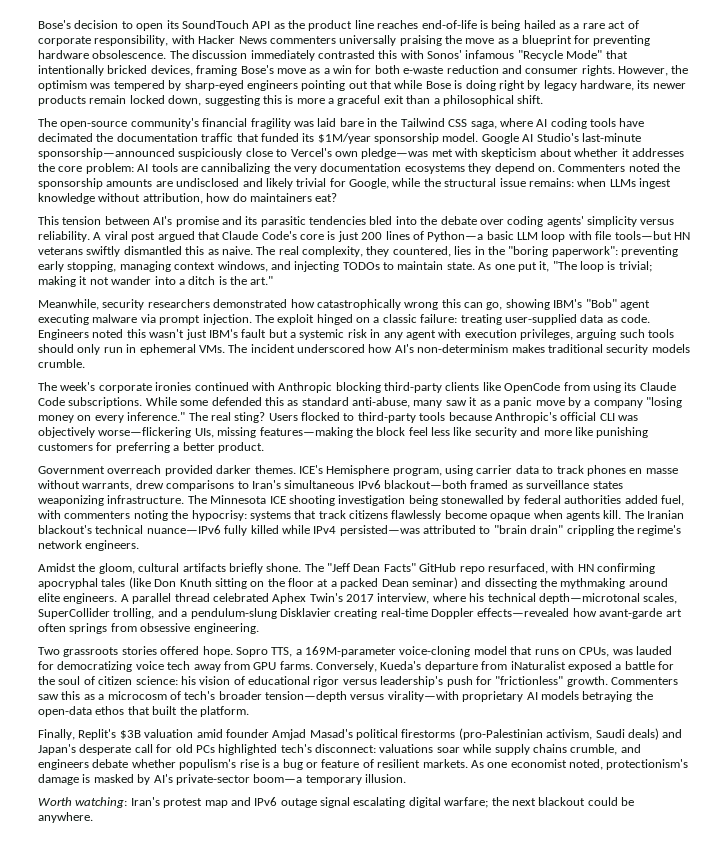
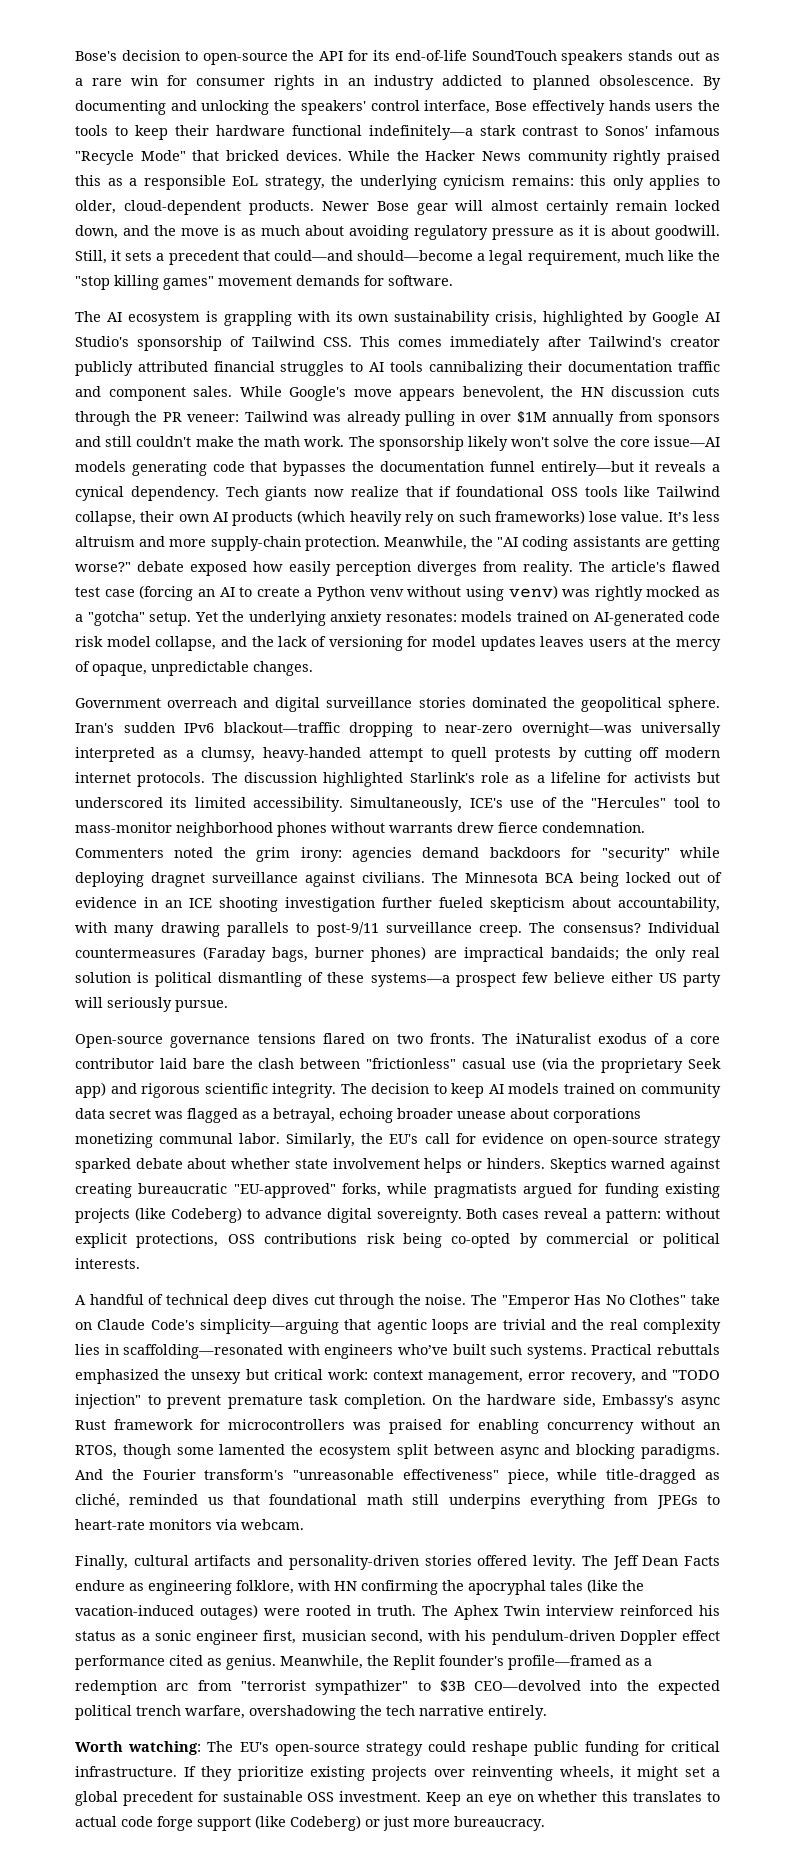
- Bose's decision to open its SoundTouch API as the product line reaches end-of-life is being hailed as a rare act of corporate responsibility, with Hacker News commenters universally praising the move as a blueprint for preventing hardware obsolescence. The discussion immediately contrasted this with Sonos' infamous "Recycle Mode" that intentionally bricked devices, framing Bose's move as a win for both e-waste reduction and consumer rights. However, the optimism was tempered by sharp-eyed engineers pointing out that while Bose is doing right by legacy hardware, its newer products remain locked down, suggesting this is more a graceful exit than a philosophical shift.
- The open-source community's financial fragility was laid bare in the Tailwind CSS saga, where AI coding tools have decimated the documentation traffic that funded its $1M/year sponsorship model. Google AI Studio's last-minute sponsorship—announced suspiciously close to Vercel's own pledge—was met with skepticism about whether it addresses the core problem: AI tools are cannibalizing the very documentation ecosystems they depend on. Commenters noted the sponsorship amounts are undisclosed and likely trivial for Google, while the structural issue remains: when LLMs ingest knowledge without attribution, how do maintainers eat?
- This tension between AI's promise and its parasitic tendencies bled into the debate over coding agents' simplicity versus reliability. A viral post argued that Claude Code's core is just 200 lines of Python—a basic LLM loop with file tools—but HN veterans swiftly dismantled this as naive. The real complexity, they countered, lies in the "boring paperwork": preventing early stopping, managing context windows, and injecting TODOs to maintain state. As one put it, "The loop is trivial; making it not wander into a ditch is the art."
- Meanwhile, security researchers demonstrated how catastrophically wrong this can go, showing IBM's "Bob" agent executing malware via prompt injection. The exploit hinged on a classic failure: treating user-supplied data as code. Engineers noted this wasn't just IBM's fault but a systemic risk in any agent with execution privileges, arguing such tools should only run in ephemeral VMs. The incident underscored how AI's non-determinism makes traditional security models crumble.
- The week's corporate ironies continued with Anthropic blocking third-party clients like OpenCode from using its Claude Code subscriptions. While some defended this as standard anti-abuse, many saw it as a panic move by a company "losing money on every inference." The real sting? Users flocked to third-party tools because Anthropic's official CLI was objectively worse—flickering UIs, missing features—making the block feel less like security and more like punishing customers for preferring a better product.
- Government overreach provided darker themes. ICE's Hemisphere program, using carrier data to track phones en masse without warrants, drew comparisons to Iran's simultaneous IPv6 blackout—both framed as surveillance states weaponizing infrastructure. The Minnesota ICE shooting investigation being stonewalled by federal authorities added fuel, with commenters noting the hypocrisy: systems that track citizens flawlessly become opaque when agents kill. The Iranian blackout's technical nuance—IPv6 fully killed while IPv4 persisted—was attributed to "brain drain" crippling the regime's network engineers.
- Amidst the gloom, cultural artifacts briefly shone. The "Jeff Dean Facts" GitHub repo resurfaced, with HN confirming apocryphal tales (like Don Knuth sitting on the floor at a packed Dean seminar) and dissecting the mythmaking around elite engineers. A parallel thread celebrated Aphex Twin's 2017 interview, where his technical depth—microtonal scales, SuperCollider trolling, and a pendulum-slung Disklavier creating real-time Doppler effects—revealed how avant-garde art often springs from obsessive engineering.
- Two grassroots stories offered hope. Sopro TTS, a 169M-parameter voice-cloning model that runs on CPUs, was lauded for democratizing voice tech away from GPU farms. Conversely, Kueda's departure from iNaturalist exposed a battle for the soul of citizen science: his vision of educational rigor versus leadership's push for "frictionless" growth. Commenters saw this as a microcosm of tech's broader tension—depth versus virality—with proprietary AI models betraying the open-data ethos that built the platform.
- Finally, Replit's $3B valuation amid founder Amjad Masad's political firestorms (pro-Palestinian activism, Saudi deals) and Japan's desperate call for old PCs highlighted tech's disconnect: valuations soar while supply chains crumble, and engineers debate whether populism's rise is a bug or feature of resilient markets. As one economist noted, protectionism's damage is masked by AI's private-sector boom—a temporary illusion.
- Worth watching: Iran's protest map and IPv6 outage signal escalating digital warfare; the next blackout could be anywhere.
+ Bose's decision to open-source the API for its end-of-life SoundTouch speakers stands out as a rare win for consumer rights in an industry addicted to planned obsolescence. By documenting and unlocking the speakers' control interface, Bose effectively hands users the tools to keep their hardware functional indefinitely—a stark contrast to Sonos' infamous "Recycle Mode" that bricked devices. While the Hacker News community rightly praised this as a responsible EoL strategy, the underlying cynicism remains: this only applies to older, cloud-dependent products. Newer Bose gear will almost certainly remain locked down, and the move is as much about avoiding regulatory pressure as it is about goodwill. Still, it sets a precedent that could—and should—become a legal requirement, much like the "stop killing games" movement demands for software.
+ The AI ecosystem is grappling with its own sustainability crisis, highlighted by Google AI Studio's sponsorship of Tailwind CSS. This comes immediately after Tailwind's creator publicly attributed financial struggles to AI tools cannibalizing their documentation traffic and component sales. While Google's move appears benevolent, the HN discussion cuts through the PR veneer: Tailwind was already pulling in over $1M annually from sponsors and still couldn't make the math work. The sponsorship likely won't solve the core issue—AI models generating code that bypasses the documentation funnel entirely—but it reveals a cynical dependency. Tech giants now realize that if foundational OSS tools like Tailwind collapse, their own AI products (which heavily rely on such frameworks) lose value. It’s less altruism and more supply-chain protection. Meanwhile, the "AI coding assistants are getting worse?" debate exposed how easily perception diverges from reality. The article's flawed test case (forcing an AI to create a Python venv without using venv) was rightly mocked as a "gotcha" setup. Yet the underlying anxiety resonates: models trained on AI-generated code risk model collapse, and the lack of versioning for model updates leaves users at the mercy of opaque, unpredictable changes.
+ Government overreach and digital surveillance stories dominated the geopolitical sphere. Iran's sudden IPv6 blackout—traffic dropping to near-zero overnight—was universally interpreted as a clumsy, heavy-handed attempt to quell protests by cutting off modern internet protocols. The discussion highlighted Starlink's role as a lifeline for activists but underscored its limited accessibility. Simultaneously, ICE's use of the "Hercules" tool to mass-monitor neighborhood phones without warrants drew fierce condemnation. Commenters noted the grim irony: agencies demand backdoors for "security" while deploying dragnet surveillance against civilians. The Minnesota BCA being locked out of evidence in an ICE shooting investigation further fueled skepticism about accountability, with many drawing parallels to post-9/11 surveillance creep. The consensus? Individual countermeasures (Faraday bags, burner phones) are impractical bandaids; the only real solution is political dismantling of these systems—a prospect few believe either US party will seriously pursue.
+ Open-source governance tensions flared on two fronts. The iNaturalist exodus of a core contributor laid bare the clash between "frictionless" casual use (via the proprietary Seek app) and rigorous scientific integrity. The decision to keep AI models trained on community data secret was flagged as a betrayal, echoing broader unease about corporations monetizing communal labor. Similarly, the EU's call for evidence on open-source strategy sparked debate about whether state involvement helps or hinders. Skeptics warned against creating bureaucratic "EU-approved" forks, while pragmatists argued for funding existing projects (like Codeberg) to advance digital sovereignty. Both cases reveal a pattern: without explicit protections, OSS contributions risk being co-opted by commercial or political interests.
+ A handful of technical deep dives cut through the noise. The "Emperor Has No Clothes" take on Claude Code's simplicity—arguing that agentic loops are trivial and the real complexity lies in scaffolding—resonated with engineers who’ve built such systems. Practical rebuttals emphasized the unsexy but critical work: context management, error recovery, and "TODO injection" to prevent premature task completion. On the hardware side, Embassy's async Rust framework for microcontrollers was praised for enabling concurrency without an RTOS, though some lamented the ecosystem split between async and blocking paradigms. And the Fourier transform's "unreasonable effectiveness" piece, while title-dragged as cliché, reminded us that foundational math still underpins everything from JPEGs to heart-rate monitors via webcam.
+ Finally, cultural artifacts and personality-driven stories offered levity. The Jeff Dean Facts endure as engineering folklore, with HN confirming the apocryphal tales (like the vacation-induced outages) were rooted in truth. The Aphex Twin interview reinforced his status as a sonic engineer first, musician second, with his pendulum-driven Doppler effect performance cited as genius. Meanwhile, the Replit founder's profile—framed as a redemption arc from "terrorist sympathizer" to $3B CEO—devolved into the expected political trench warfare, overshadowing the tech narrative entirely.
+ Worth watching: The EU's open-source strategy could reshape public funding for critical infrastructure. If they prioritize existing projects over reinventing wheels, it might set a global precedent for sustainable OSS investment. Keep an eye on whether this translates to actual code forge support (like Codeberg) or just more bureaucracy.

